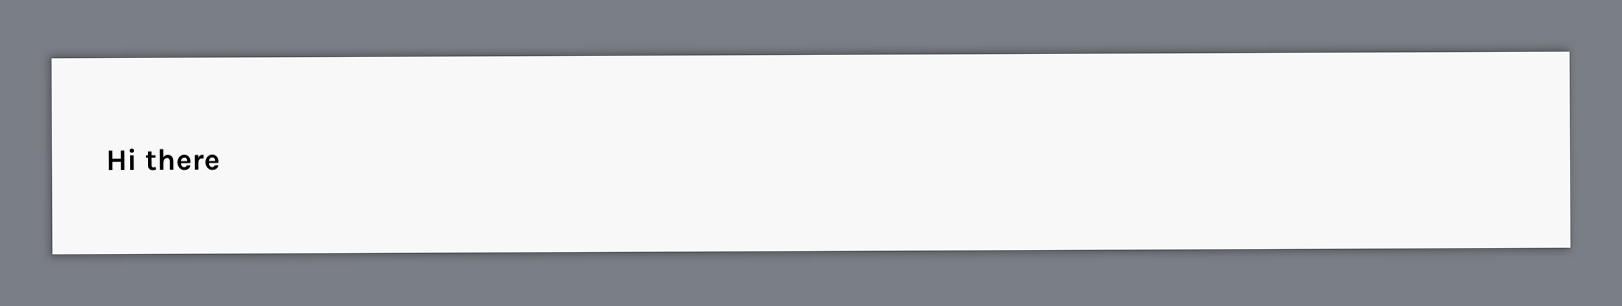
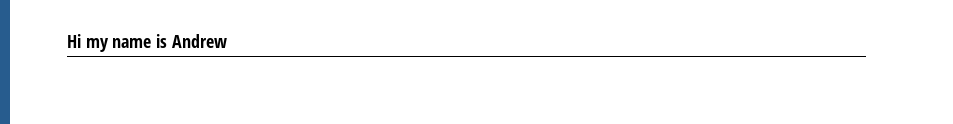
- Hi there
+ Hi my name is Andrew

